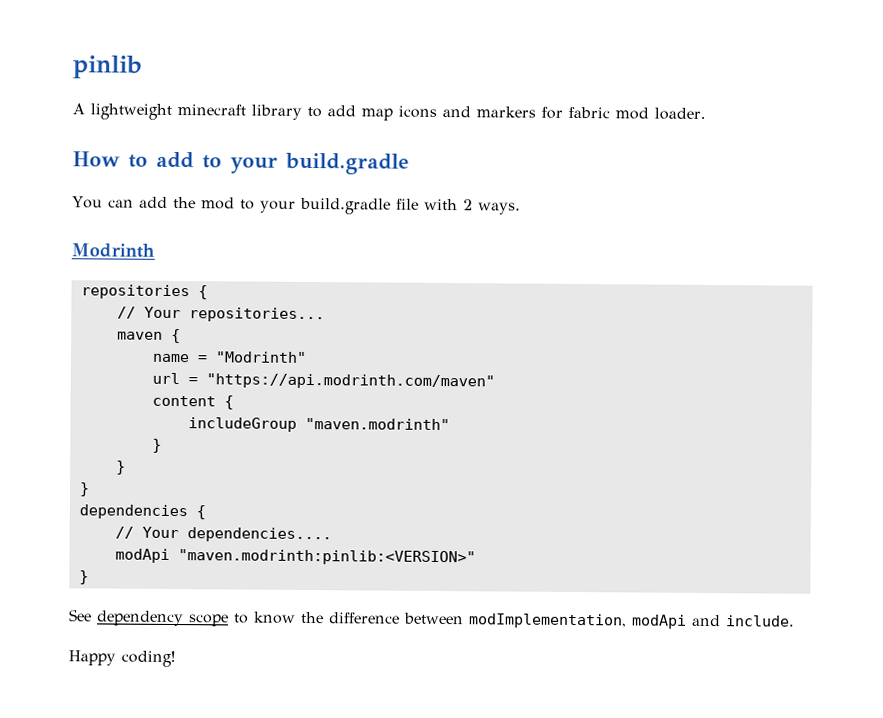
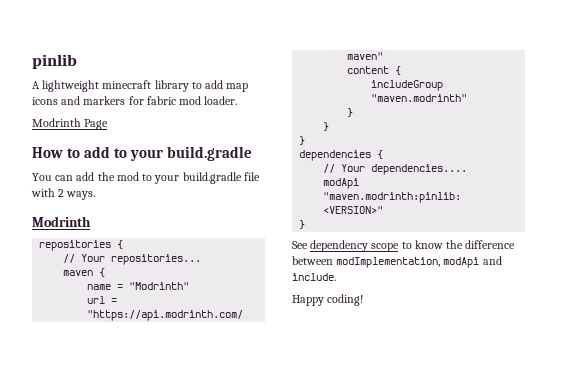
+ Modrinth Page

